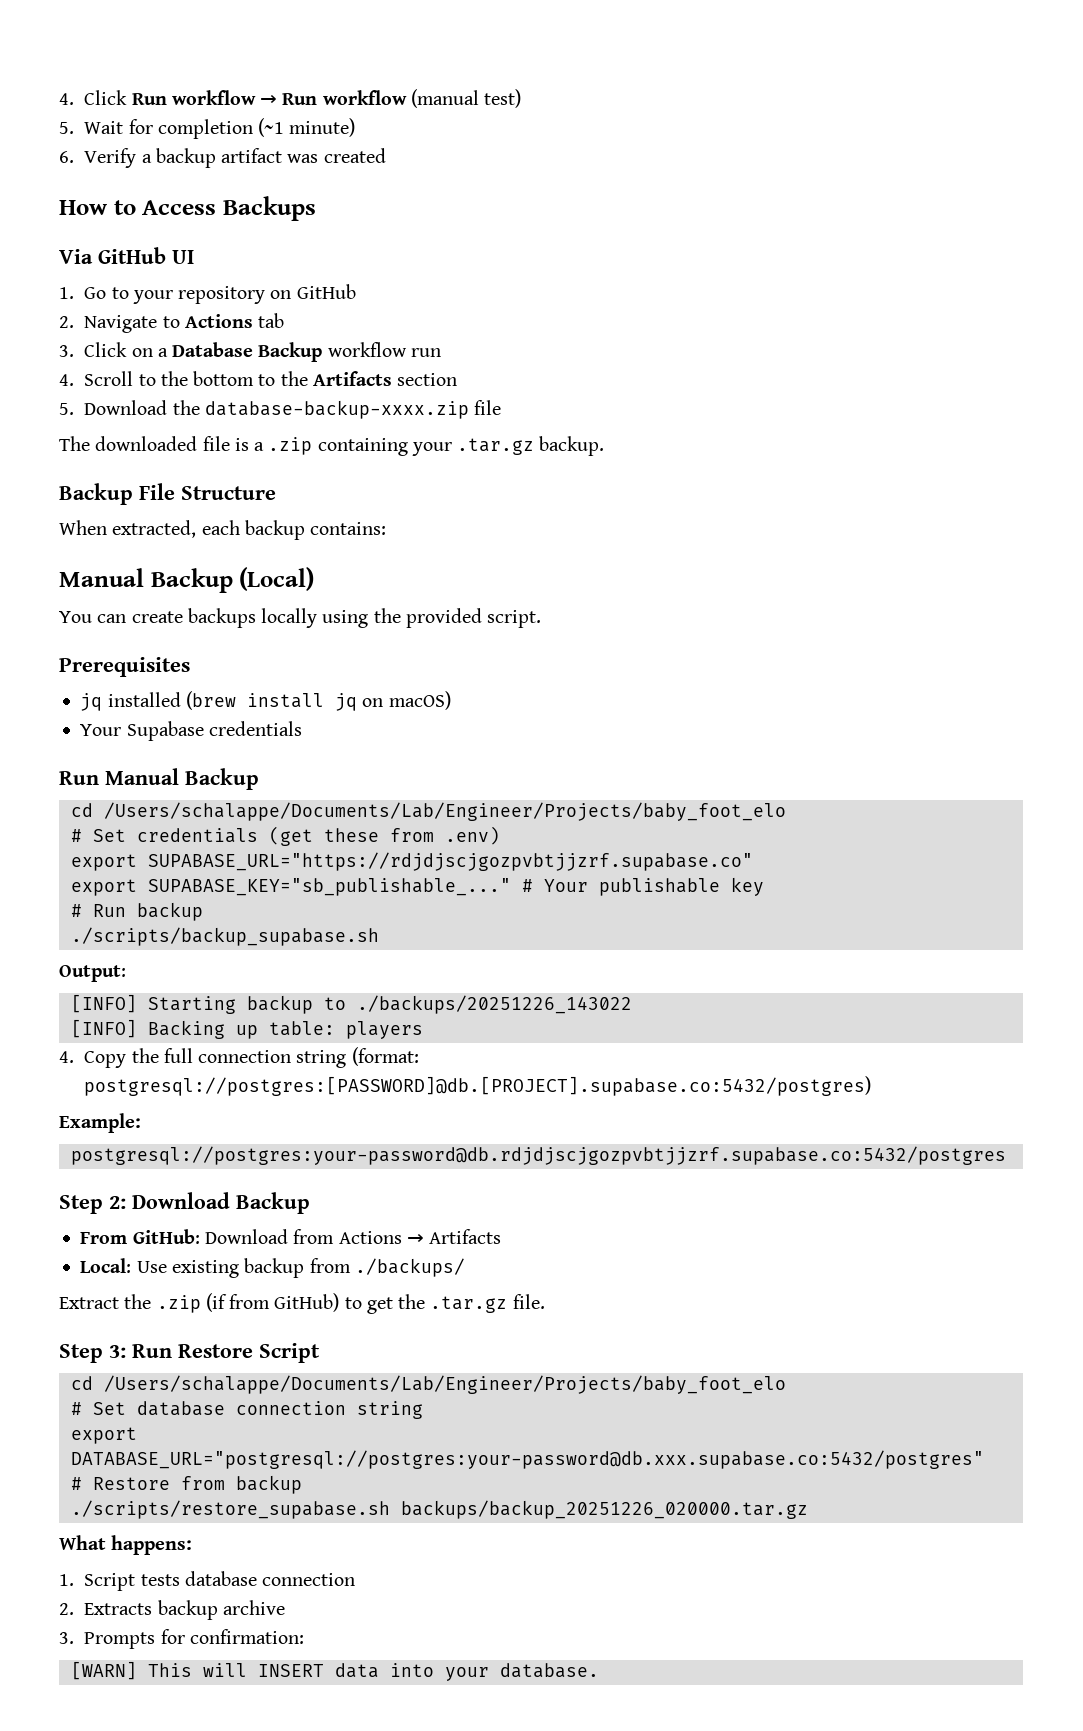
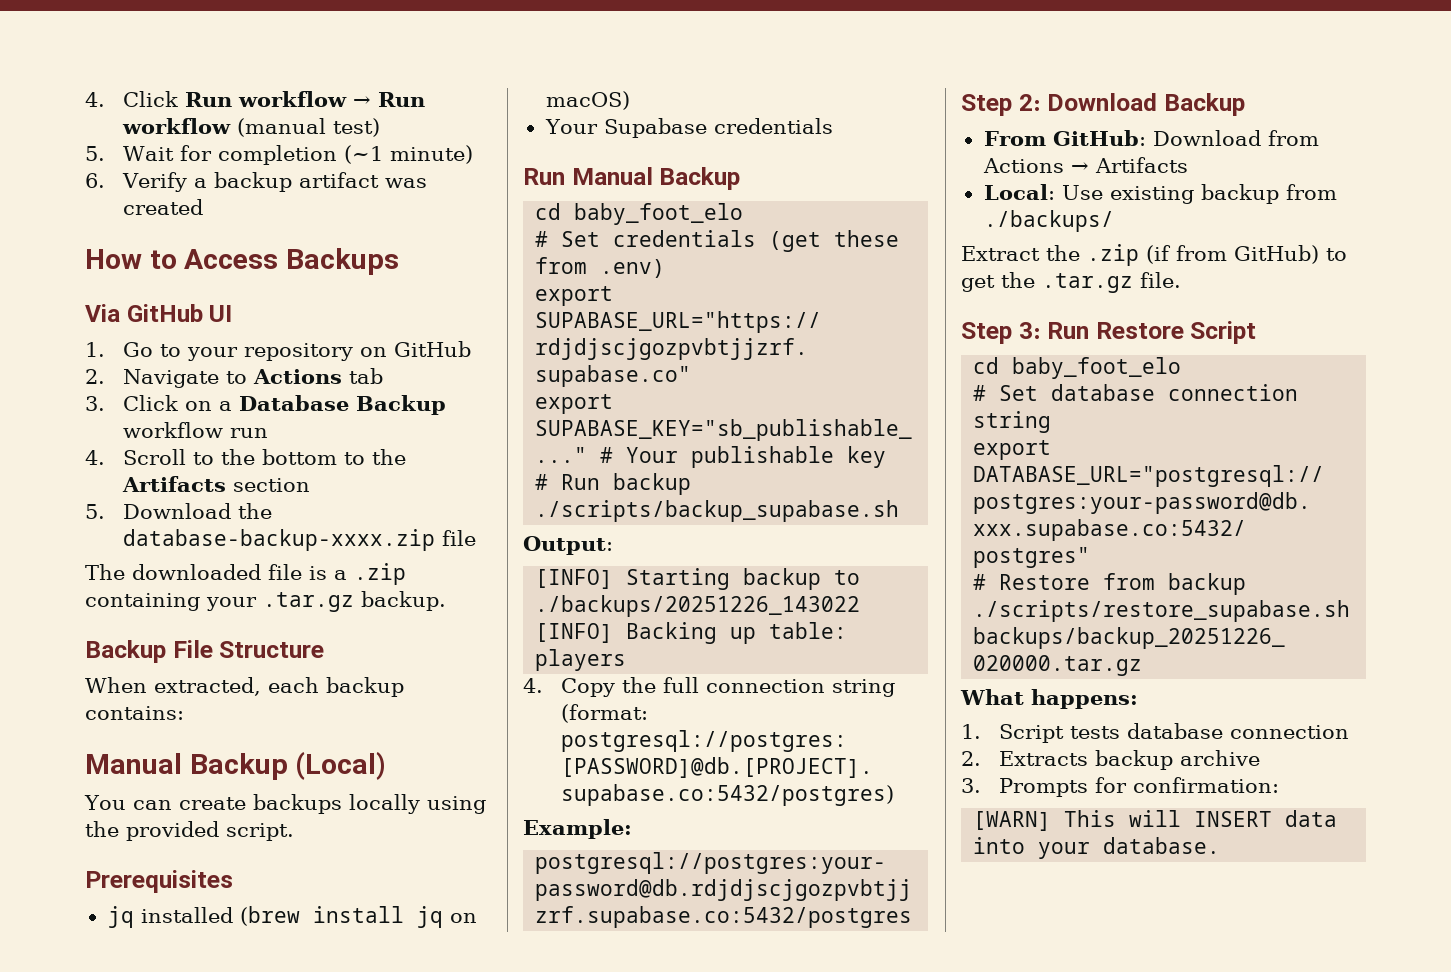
  Run Manual Backup
- cd /Users/schalappe/Documents/Lab/Engineer/Projects/baby_foot_elo
+ cd baby_foot_elo
  Step 3: Run Restore Script
- cd /Users/schalappe/Documents/Lab/Engineer/Projects/baby_foot_elo
+ cd baby_foot_elo

